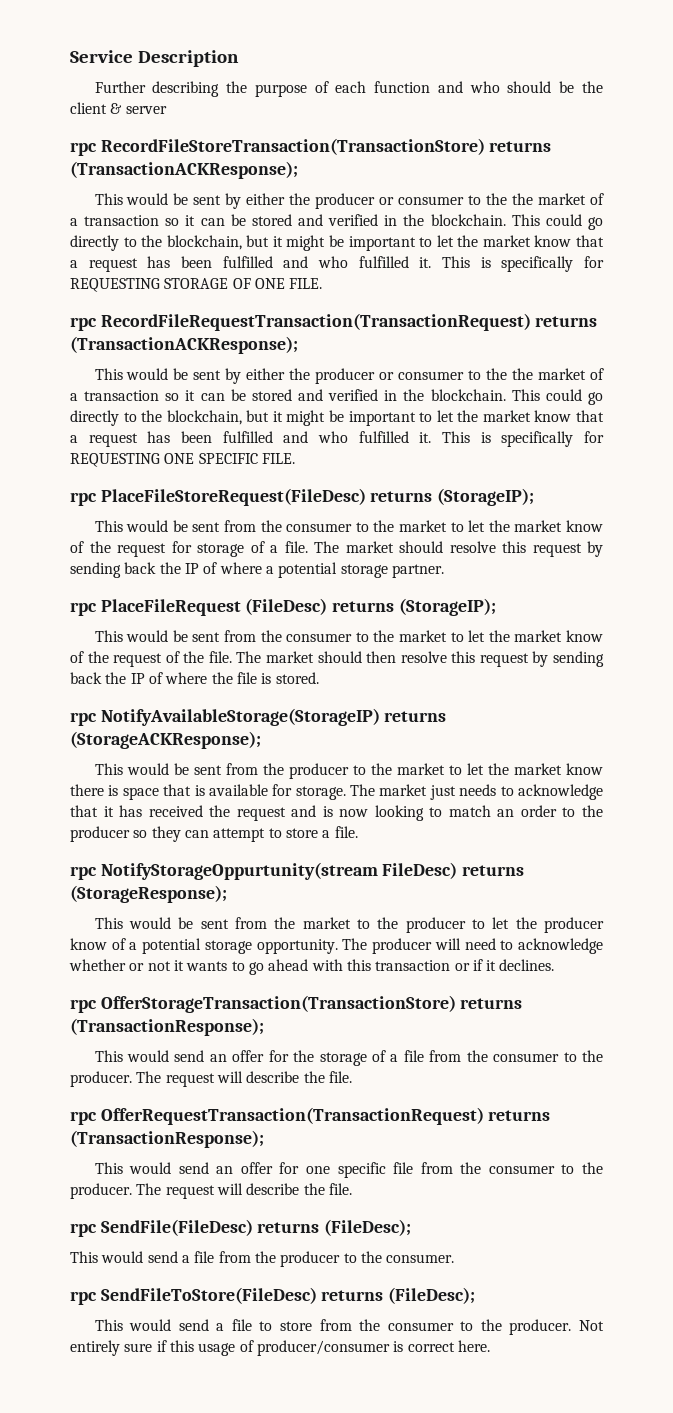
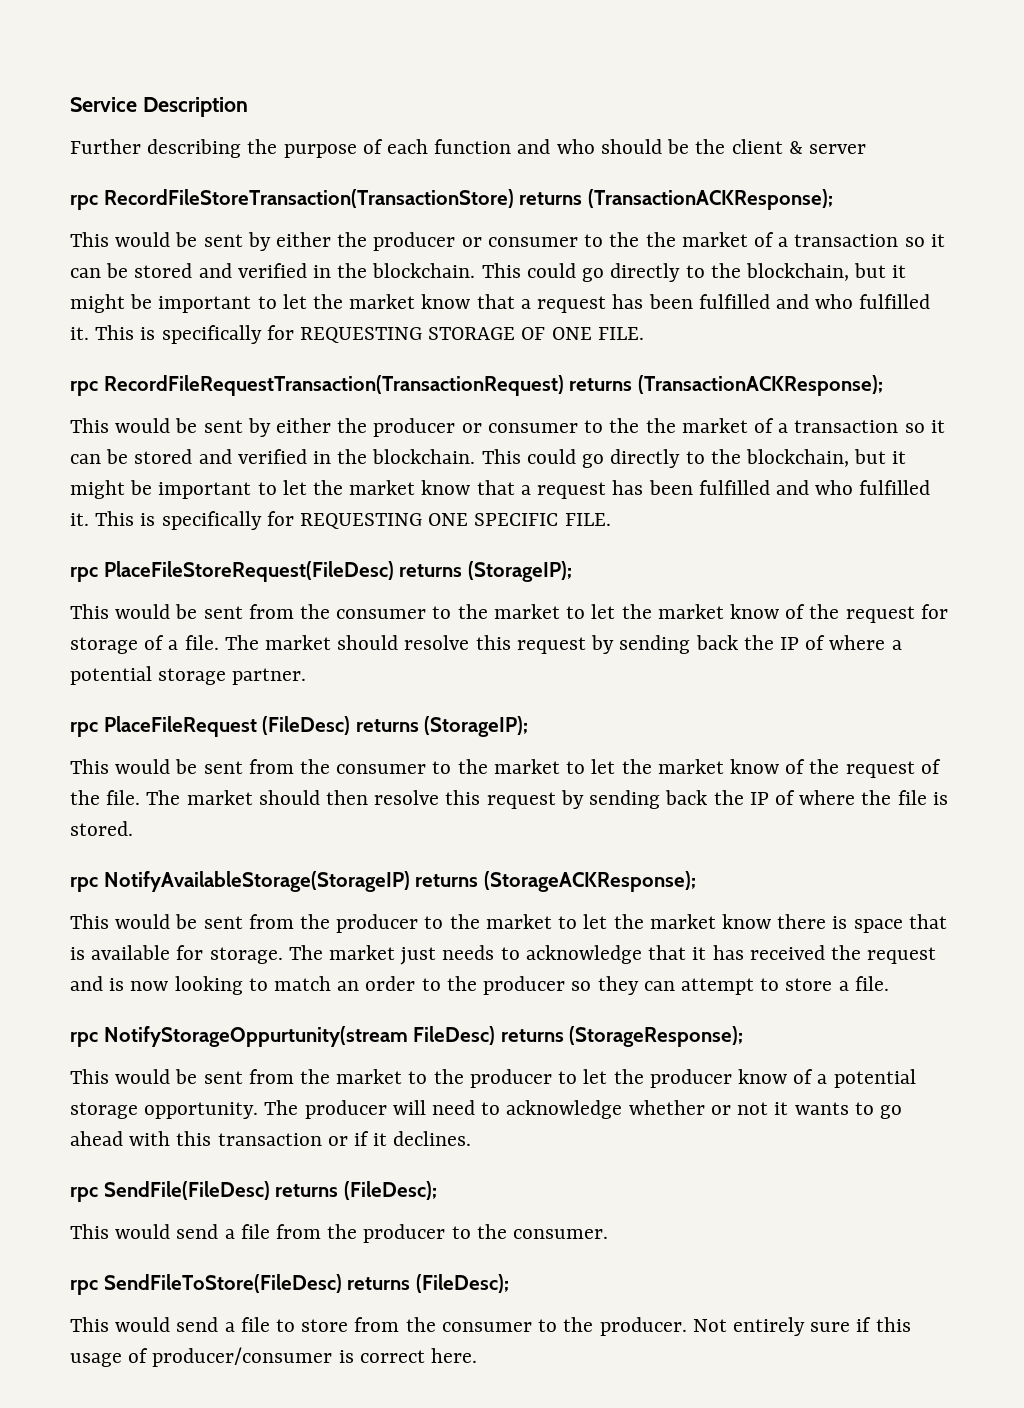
- rpc OfferStorageTransaction(TransactionStore) returns (TransactionResponse);
- This would send an offer for the storage of a file from the consumer to the producer. The request will describe the file.
- rpc OfferRequestTransaction(TransactionRequest) returns (TransactionResponse);
- This would send an offer for one specific file from the consumer to the producer. The request will describe the file.

